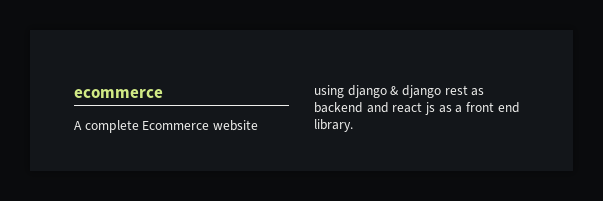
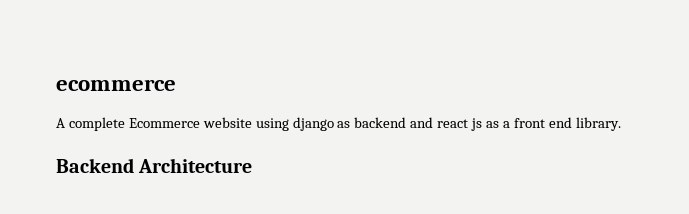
- A complete Ecommerce website using django & django rest as backend and react js as a front end library.
+ A complete Ecommerce website using django as backend and react js as a front end library.
+ Backend Architecture

